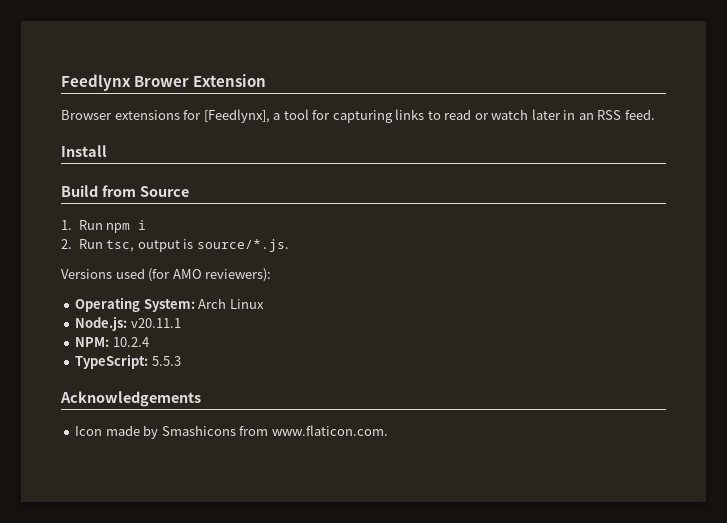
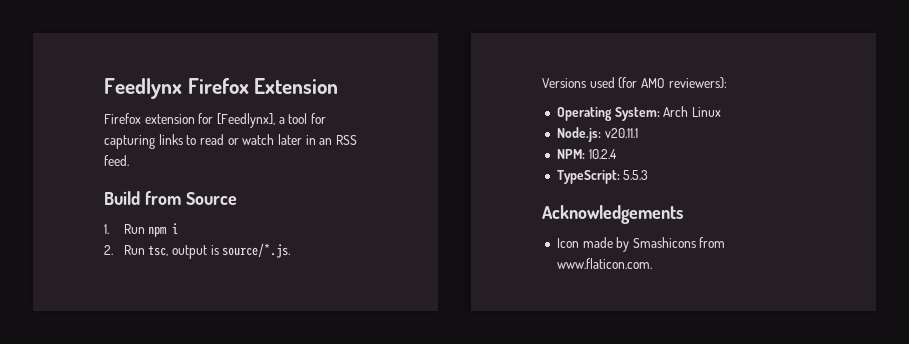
- Feedlynx Brower Extension
+ Feedlynx Firefox Extension
- Browser extensions for [Feedlynx], a tool for capturing links to read or watch later in an RSS feed.
+ Firefox extension for [Feedlynx], a tool for capturing links to read or watch later in an RSS feed.
- Install

